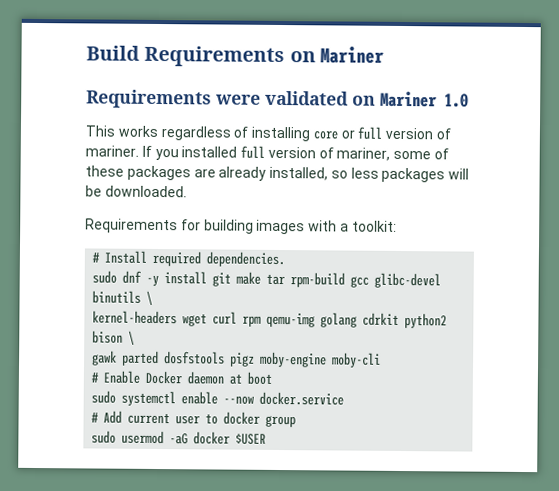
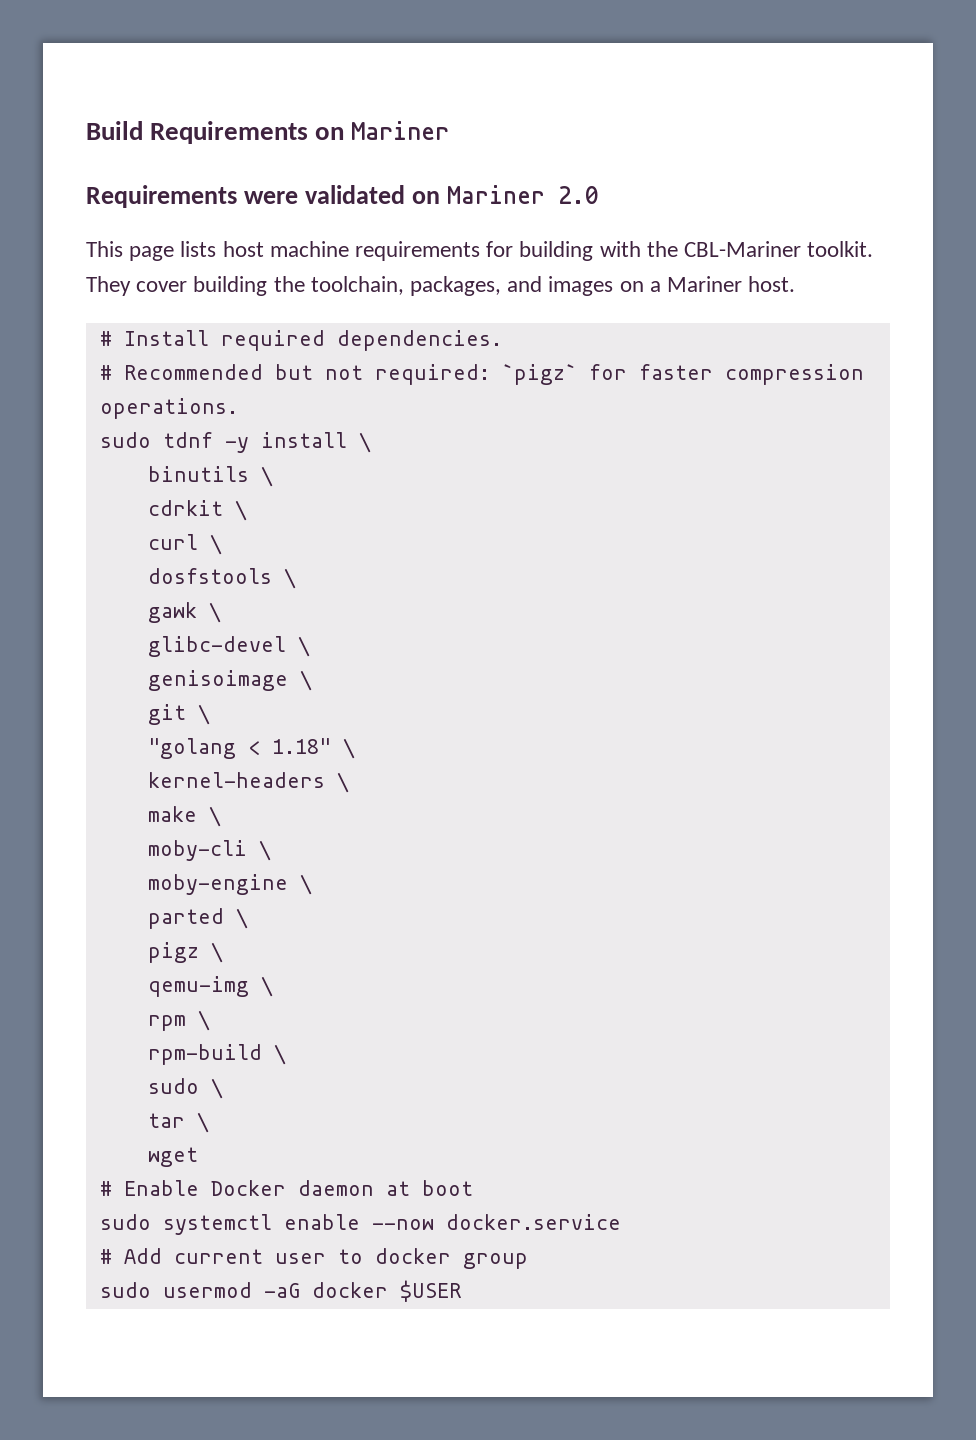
- Requirements were validated on Mariner 1.0
+ Requirements were validated on Mariner 2.0
- This works regardless of installing core or full version of mariner. If you installed full version of mariner, some of these packages are already installed, so less packages will be downloaded.
- Requirements for building images with a toolkit:
+ This page lists host machine requirements for building with the CBL-Mariner toolkit. They cover building the toolchain, packages, and images on a Mariner host.
  # Install required dependencies.
- sudo dnf -y install git make tar rpm-build gcc glibc-devel binutils \
- kernel-headers wget curl rpm qemu-img golang cdrkit python2 bison \
- gawk parted dosfstools pigz moby-engine moby-cli
+ # Recommended but not required: `pigz` for faster compression operations.
+ sudo tdnf -y install \
+ binutils \
+ cdrkit \
+ curl \
+ dosfstools \
+ gawk \
+ glibc-devel \
+ genisoimage \
+ git \
+ "golang < 1.18" \
+ kernel-headers \
+ make \
+ moby-cli \
+ moby-engine \
+ parted \
+ pigz \
+ qemu-img \
+ rpm \
+ rpm-build \
+ sudo \
+ tar \
+ wget

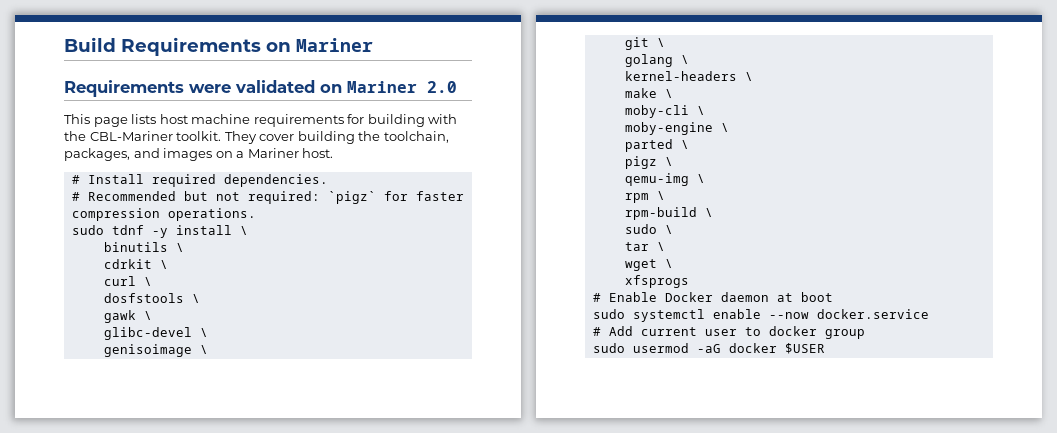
- "golang < 1.18" \
+ golang \
- wget
+ wget \
+ xfsprogs

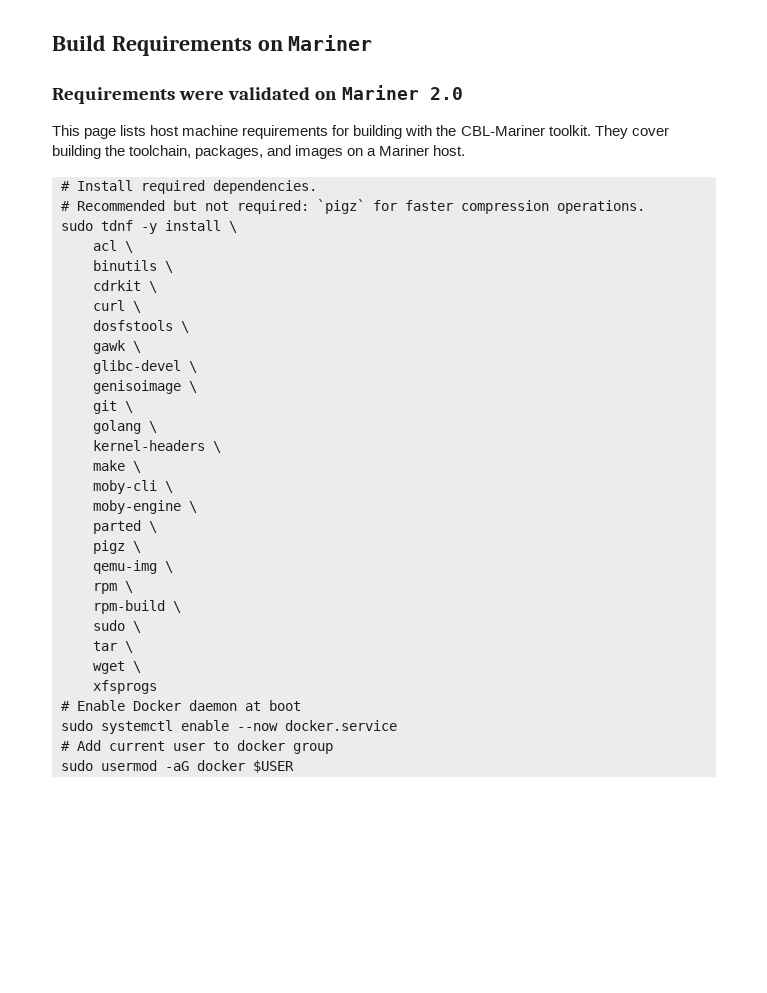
+ acl \

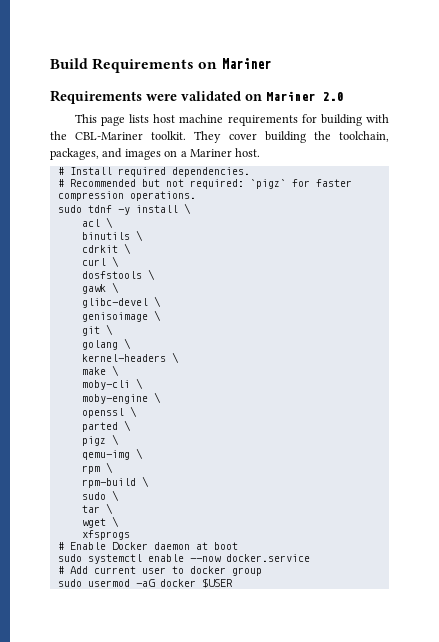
+ openssl \

